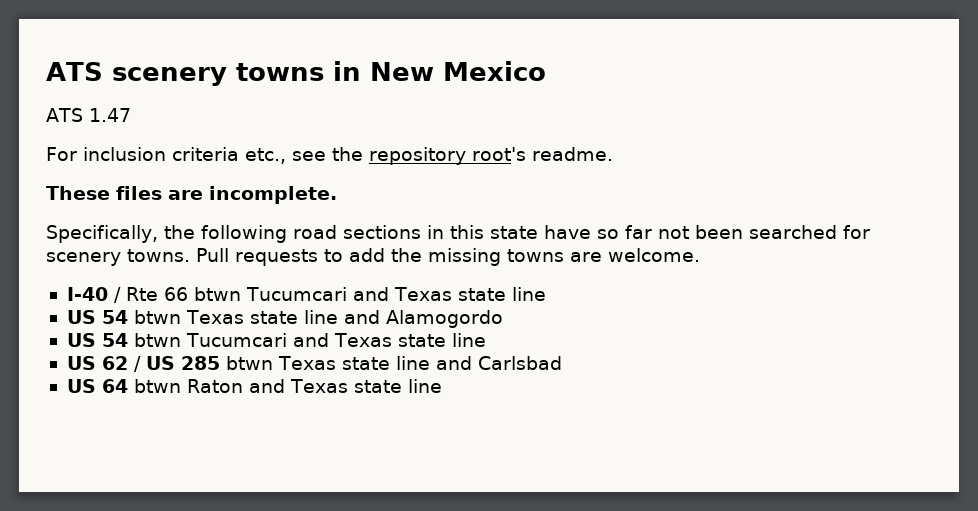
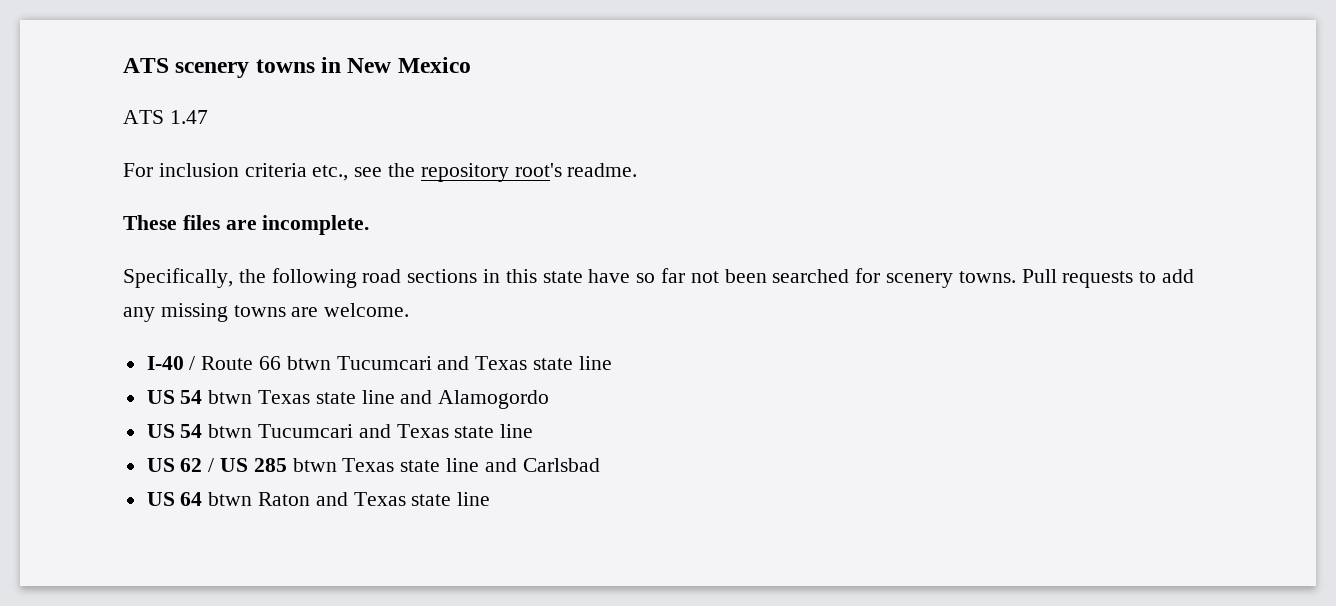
- Pull requests to add the missing towns are welcome.
+ Pull requests to add any missing towns are welcome.
- I-40 / Rte 66 btwn Tucumcari and Texas state line
+ I-40 / Route 66 btwn Tucumcari and Texas state line

